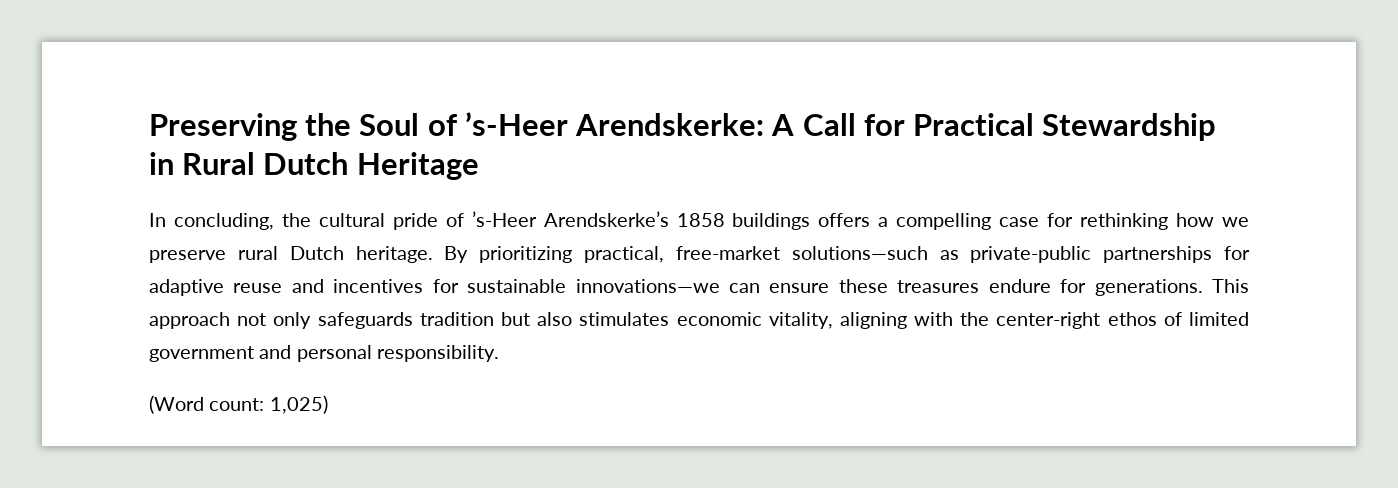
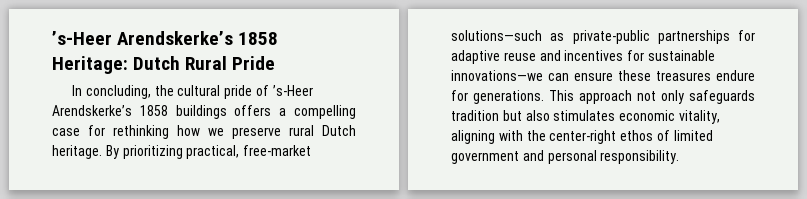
- Preserving the Soul of ’s-Heer Arendskerke: A Call for Practical Stewardship in Rural Dutch Heritage
+ ’s-Heer Arendskerke’s 1858 Heritage: Dutch Rural Pride
- (Word count: 1,025)

